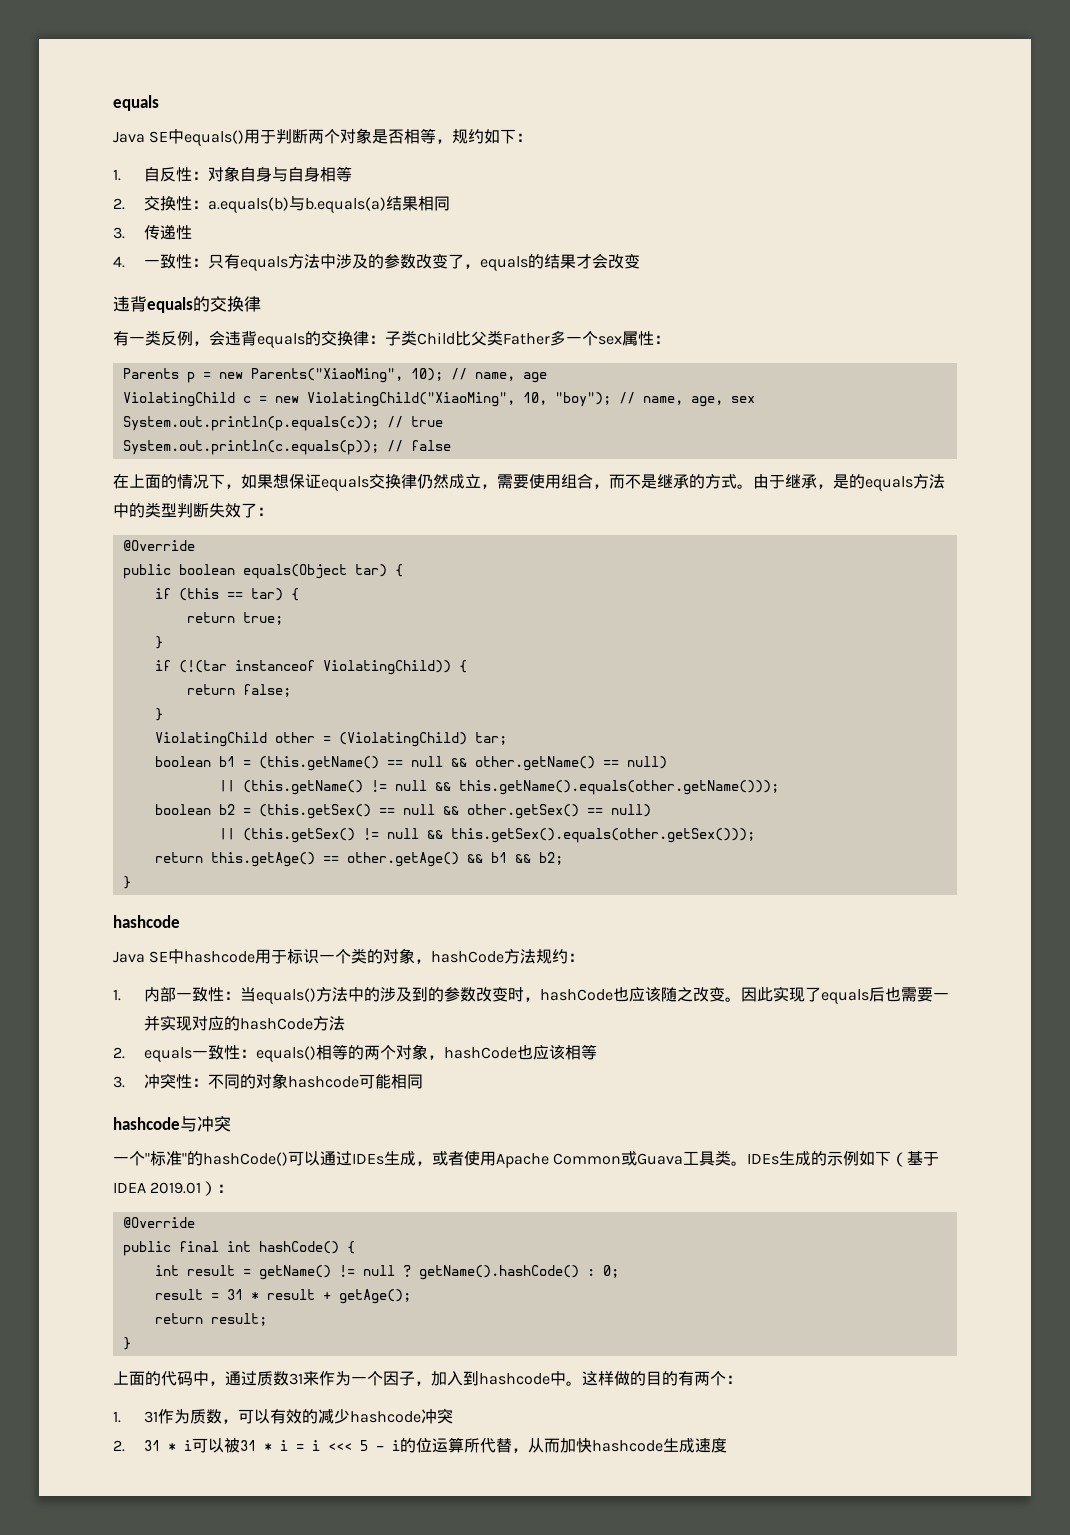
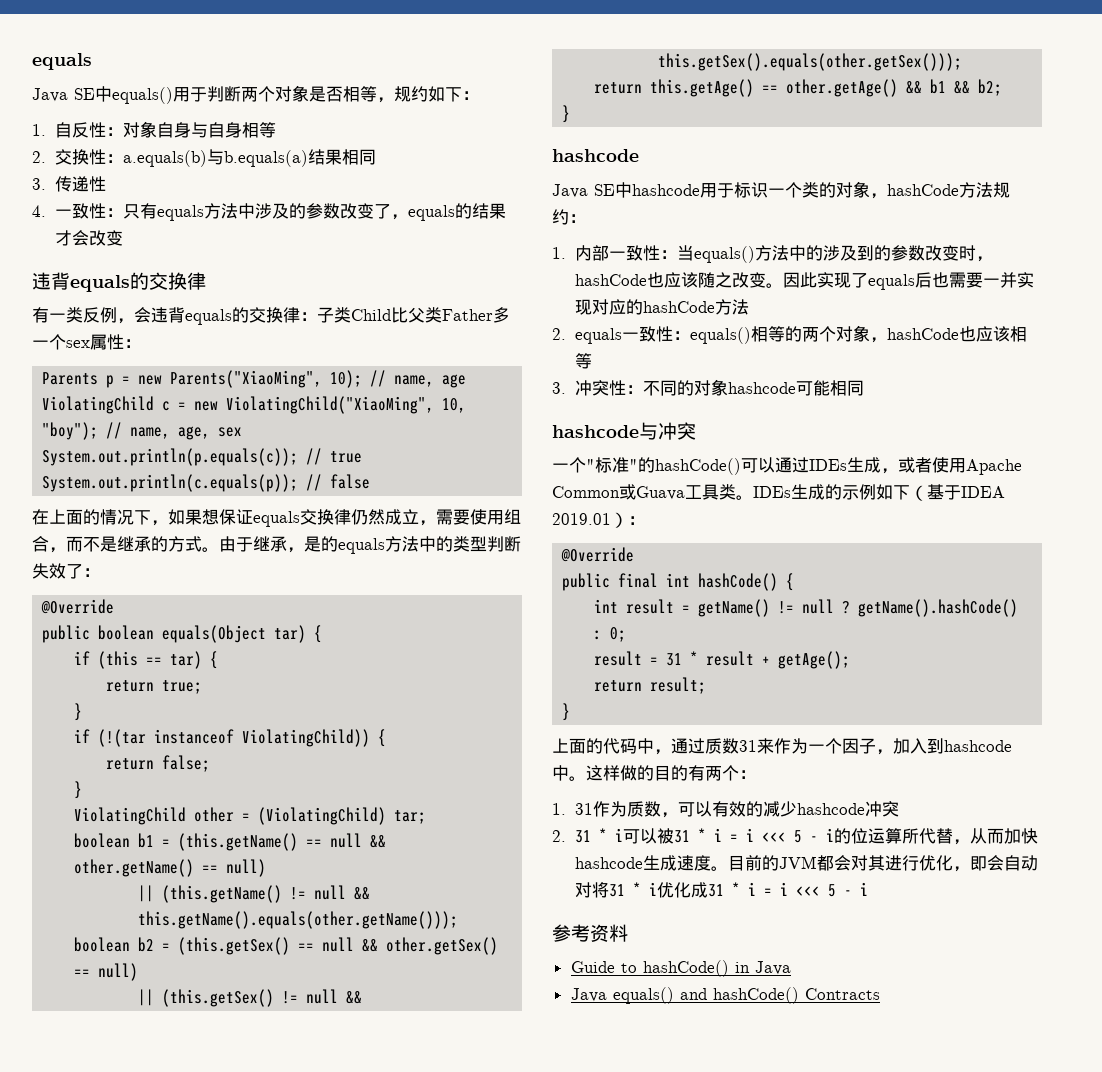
- 2. 31 * i可以被31 * i = i <<< 5 - i的位运算所代替，从而加快hashcode生成速度
+ 2. 31 * i可以被31 * i = i <<< 5 - i的位运算所代替，从而加快hashcode生成速度。目前的JVM都会对其进行优化，即会自动对将31 * i优化成31 * i = i <<< 5 - i
+ 参考资料
+ Guide to hashCode() in Java
+ Java equals() and hashCode() Contracts

